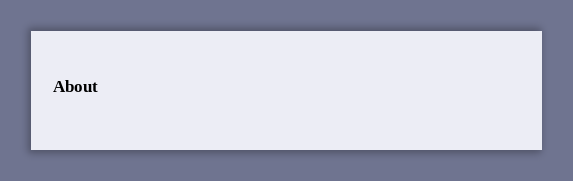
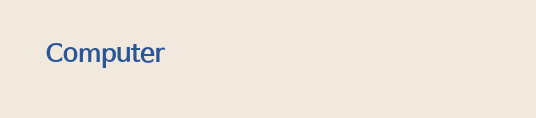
- About
+ Computer

